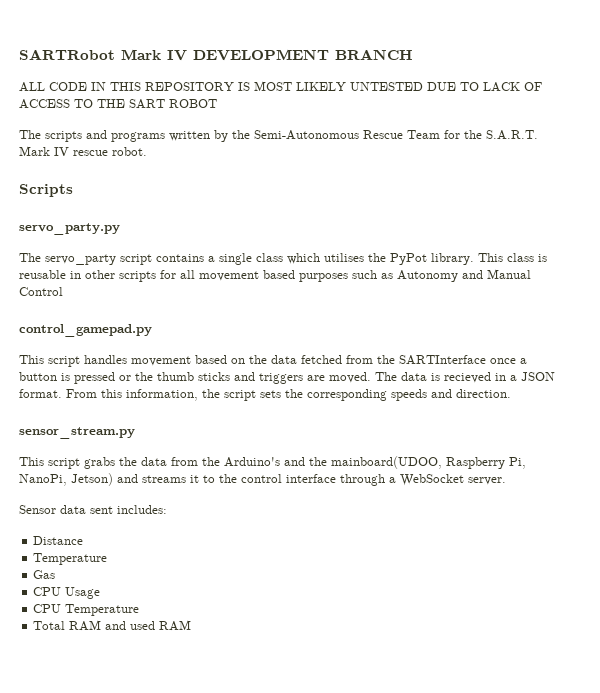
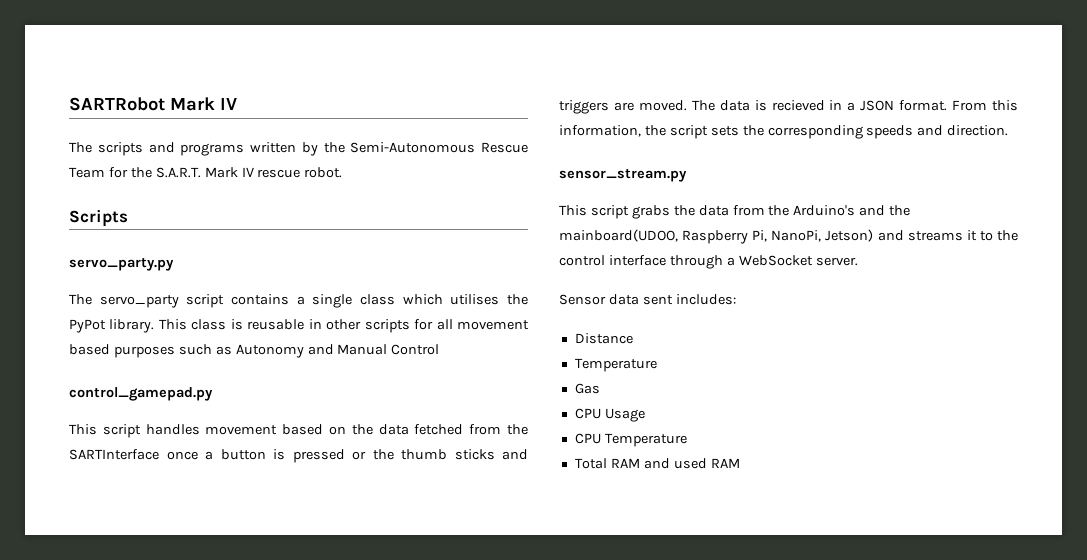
- SARTRobot Mark IV DEVELOPMENT BRANCH
- ALL CODE IN THIS REPOSITORY IS MOST LIKELY UNTESTED DUE TO LACK OF ACCESS TO THE SART ROBOT
+ SARTRobot Mark IV

